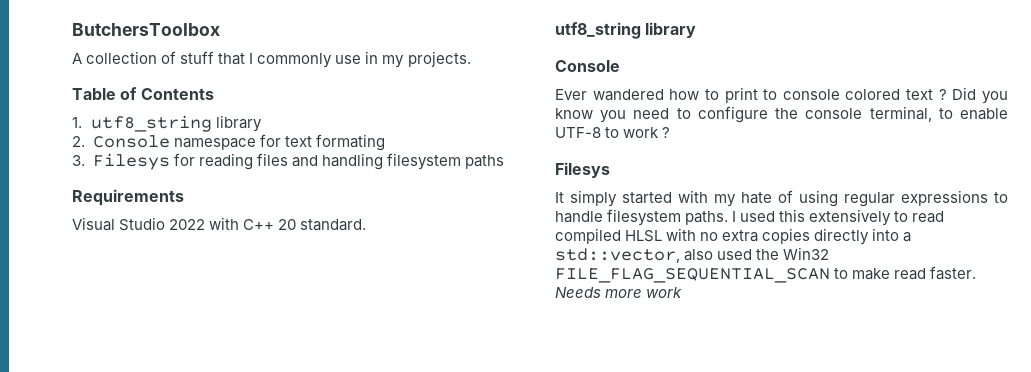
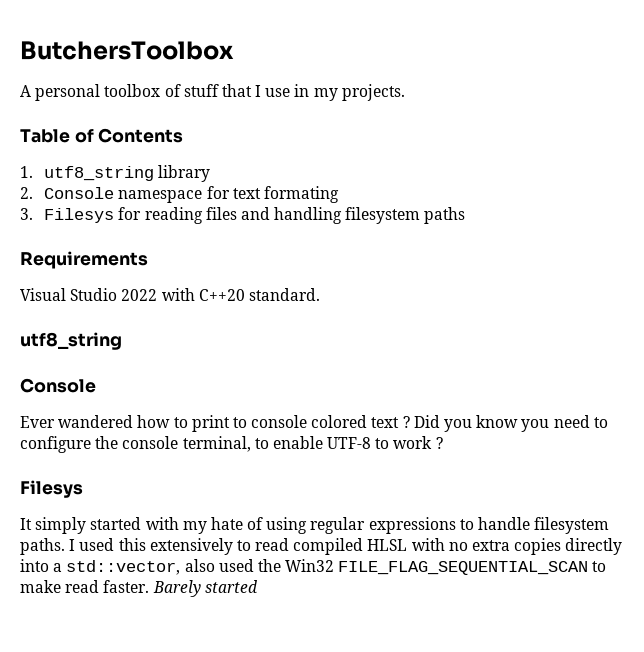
- A collection of stuff that I commonly use in my projects.
+ A personal toolbox of stuff that I use in my projects.
- Visual Studio 2022 with C++ 20 standard.
- utf8_string library
+ Visual Studio 2022 with C++20 standard.
+ utf8_string
- Needs more work
+ Barely started

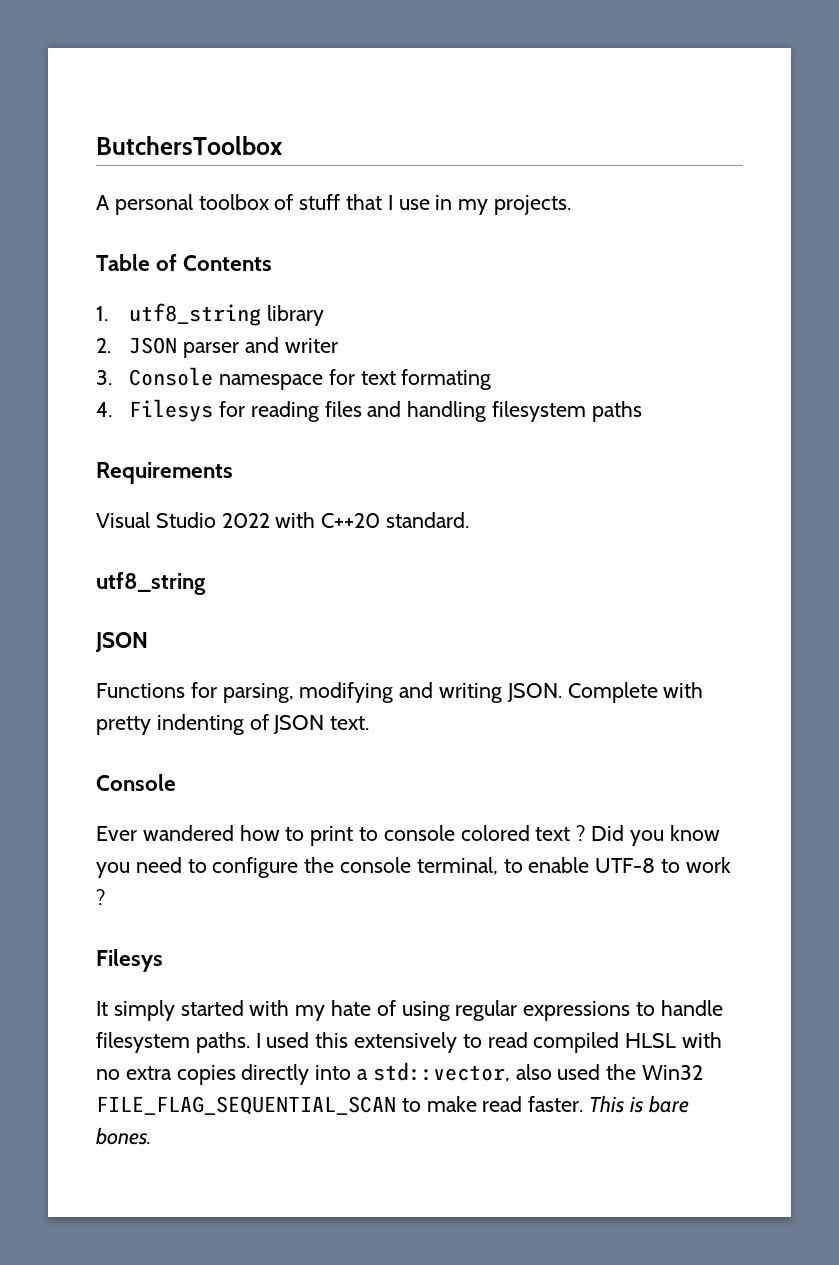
- 2. Console namespace for text formating
+ 2. JSON parser and writer
+ 3. Console namespace for text formating
- 3. Filesys for reading files and handling filesystem paths
+ 4. Filesys for reading files and handling filesystem paths
  Visual Studio 2022 with C++20 standard.
  utf8_string
+ JSON
+ Functions for parsing, modifying and writing JSON. Complete with pretty indenting of JSON text.
- Barely started
+ This is bare bones.

